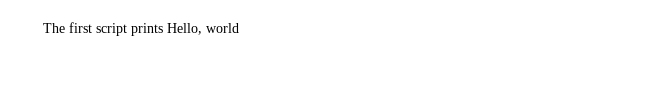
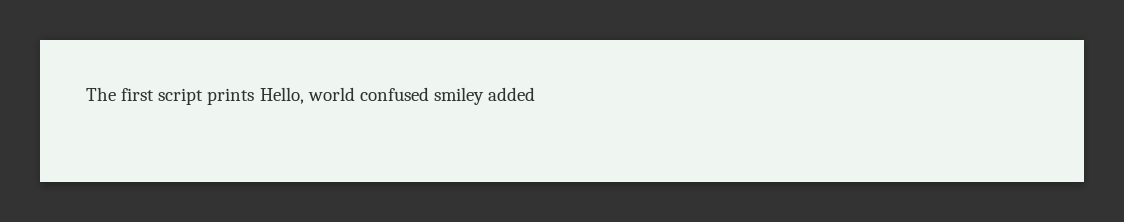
- The first script prints Hello, world
+ The first script prints Hello, world confused smiley added

